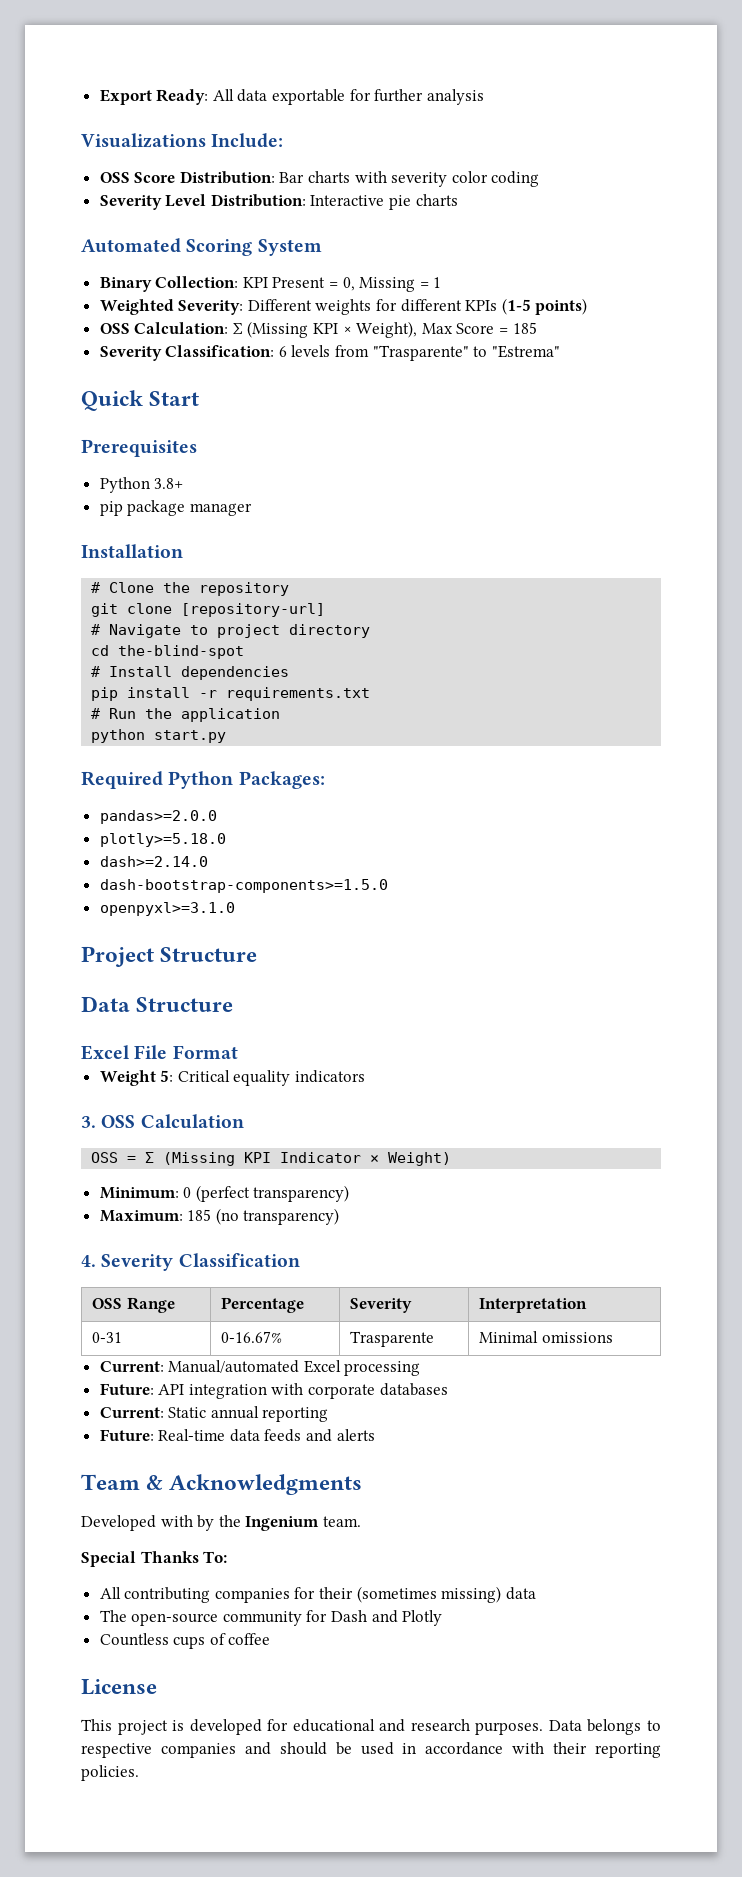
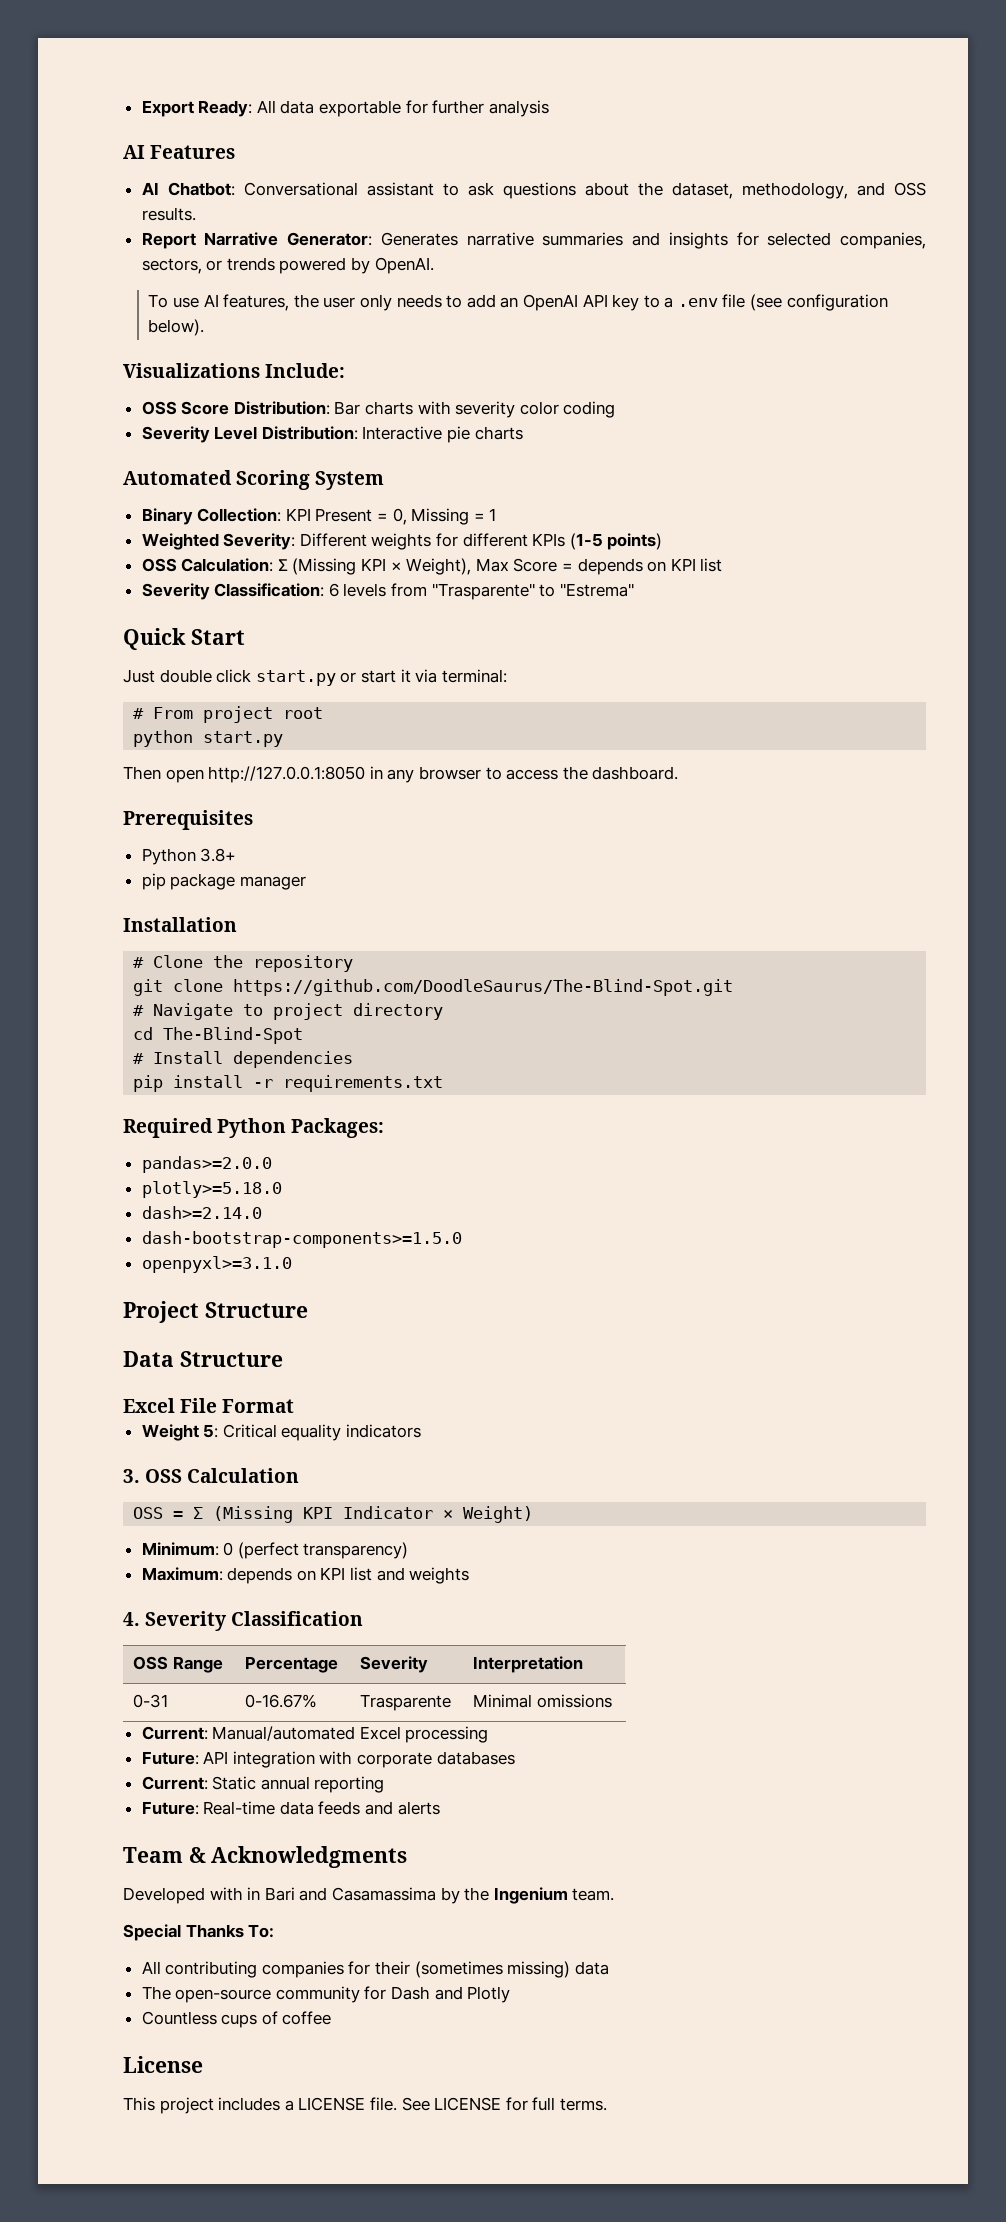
+ AI Features
+ AI Chatbot: Conversational assistant to ask questions about the dataset, methodology, and OSS results.
+ Report Narrative Generator: Generates narrative summaries and insights for selected companies, sectors, or trends powered by OpenAI.
+ To use AI features, the user only needs to add an OpenAI API key to a .env file (see configuration below).
- OSS Calculation: Σ (Missing KPI × Weight), Max Score = 185
+ OSS Calculation: Σ (Missing KPI × Weight), Max Score = depends on KPI list
+ Just double click start.py or start it via terminal:
+ # From project root
+ python start.py
+ Then open http://127.0.0.1:8050 in any browser to access the dashboard.
- git clone [repository-url]
+ git clone https://github.com/DoodleSaurus/The-Blind-Spot.git
- cd the-blind-spot
+ cd The-Blind-Spot
- # Run the application
- python start.py
- Maximum: 185 (no transparency)
+ Maximum: depends on KPI list and weights
- Developed with by the Ingenium team.
+ Developed with in Bari and Casamassima by the Ingenium team.
- This project is developed for educational and research purposes. Data belongs to respective companies and should be used in accordance with their reporting policies.
+ This project includes a LICENSE file. See LICENSE for full terms.

